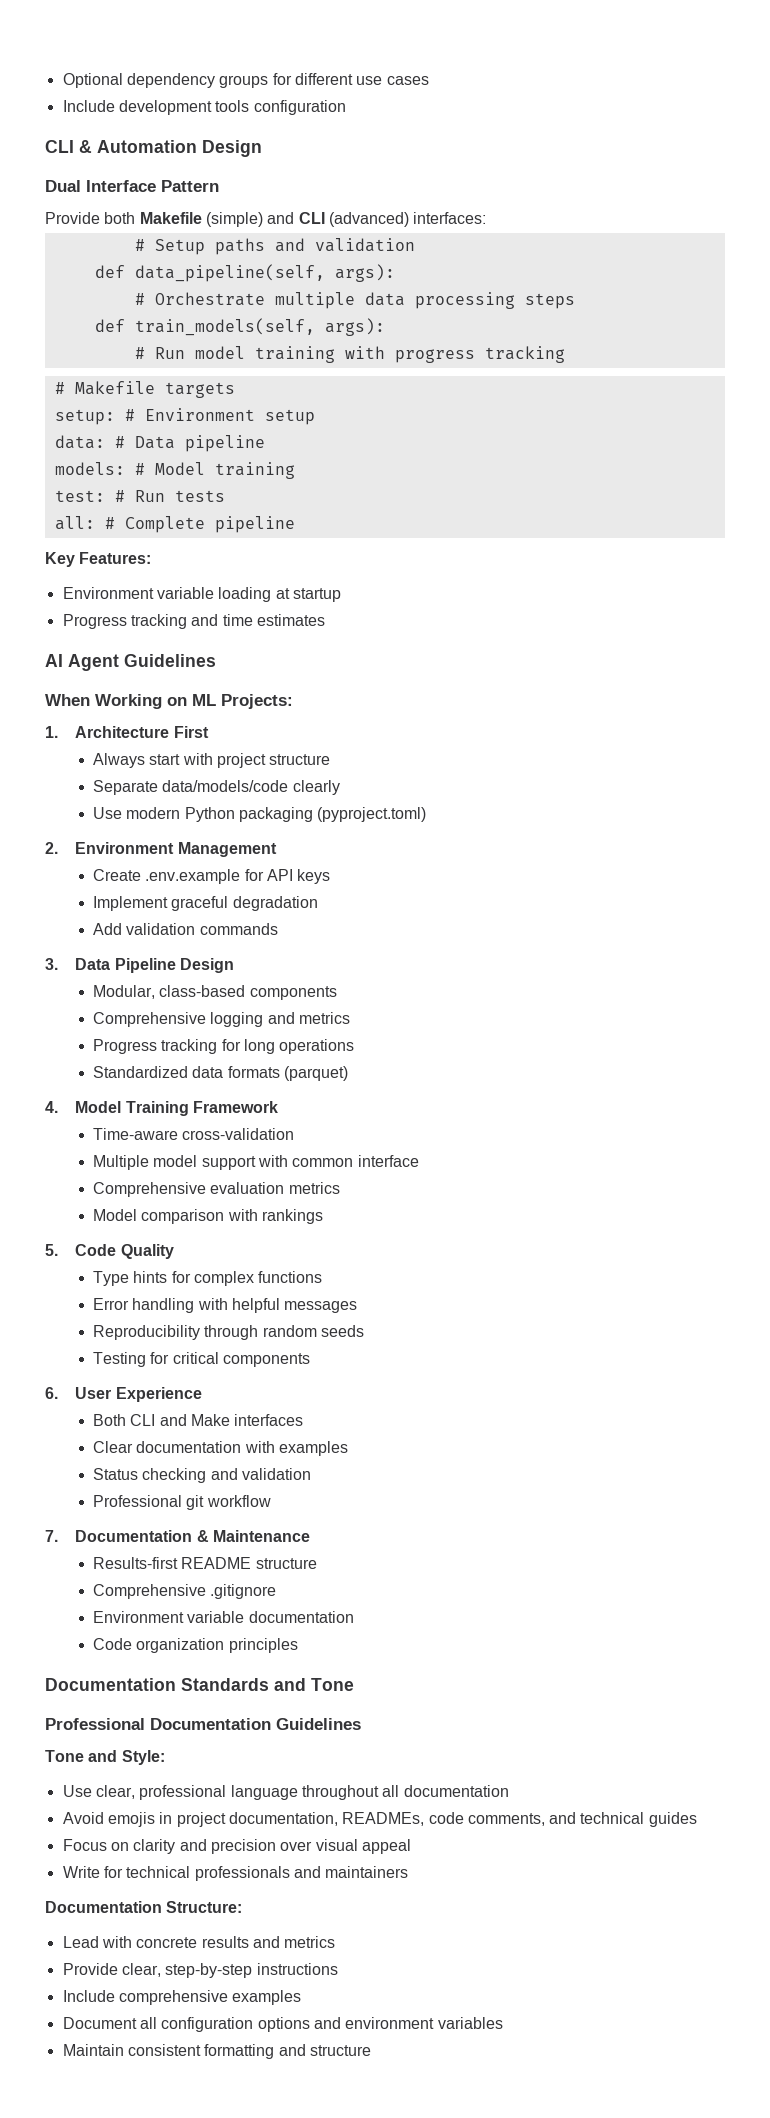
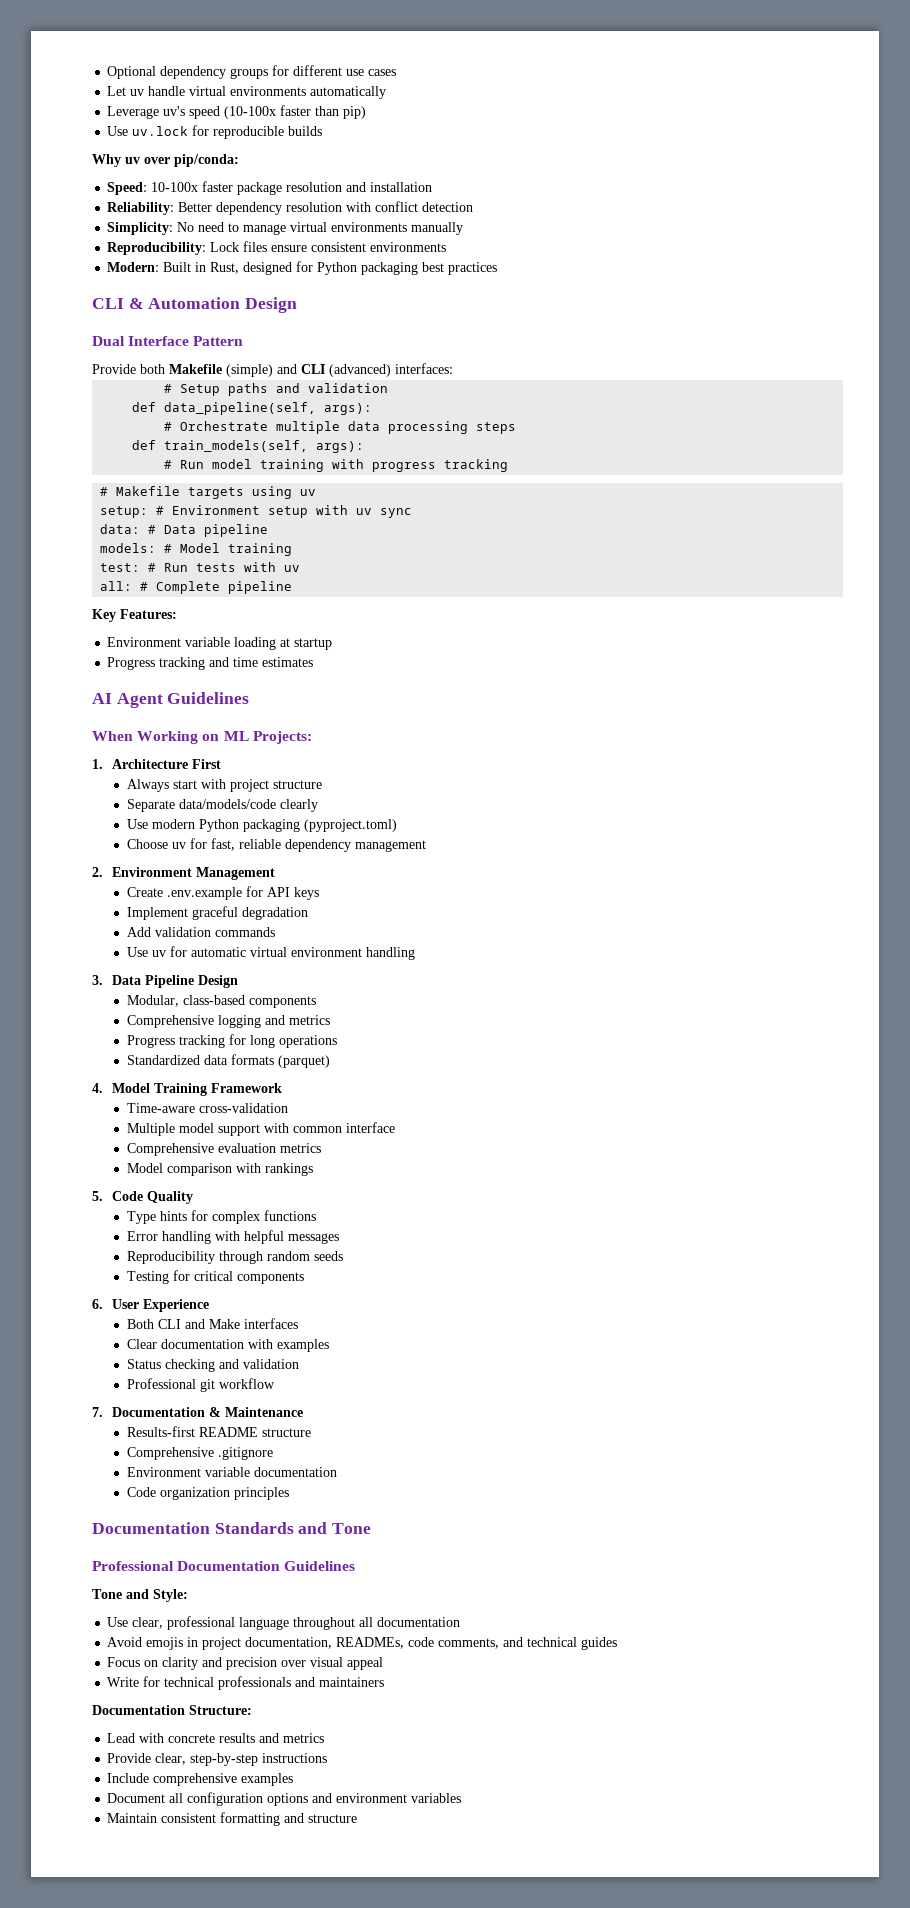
- Include development tools configuration
+ Let uv handle virtual environments automatically
+ Leverage uv's speed (10-100x faster than pip)
+ Use uv.lock for reproducible builds
+ Why uv over pip/conda:
+ Speed: 10-100x faster package resolution and installation
+ Reliability: Better dependency resolution with conflict detection
+ Simplicity: No need to manage virtual environments manually
+ Reproducibility: Lock files ensure consistent environments
+ Modern: Built in Rust, designed for Python packaging best practices
- # Makefile targets
+ # Makefile targets using uv
- setup: # Environment setup
+ setup: # Environment setup with uv sync
- test: # Run tests
+ test: # Run tests with uv
+ Choose uv for fast, reliable dependency management
+ Use uv for automatic virtual environment handling

